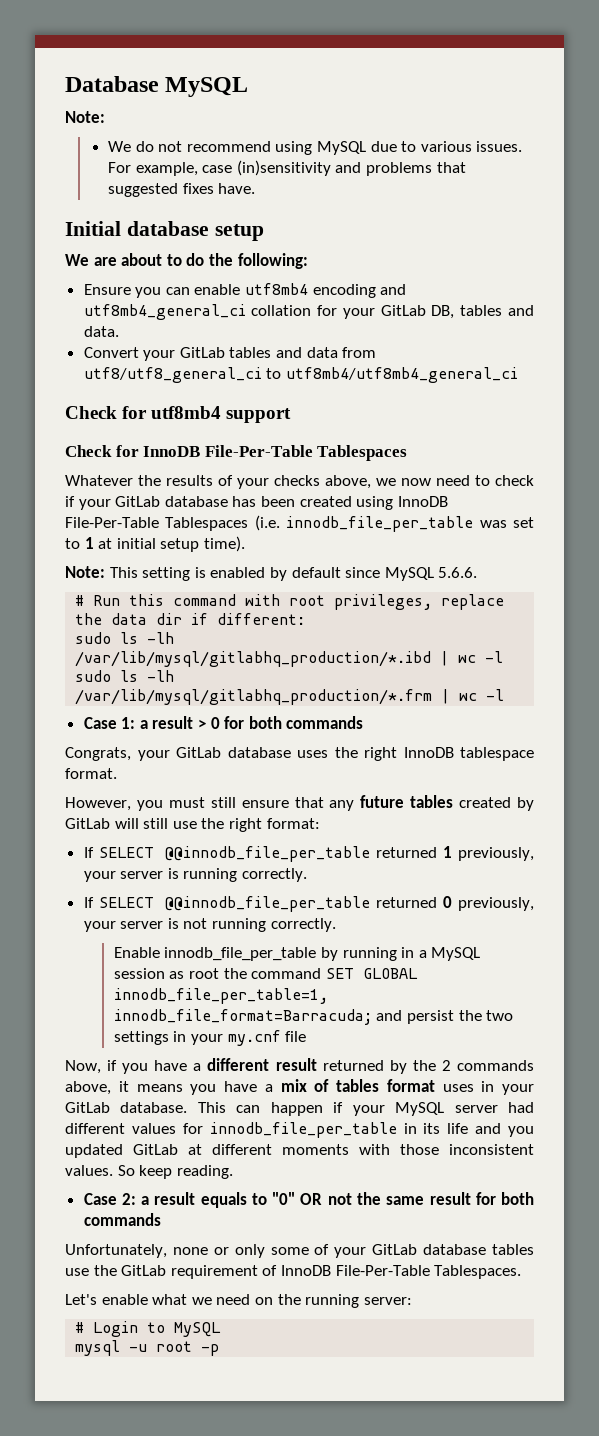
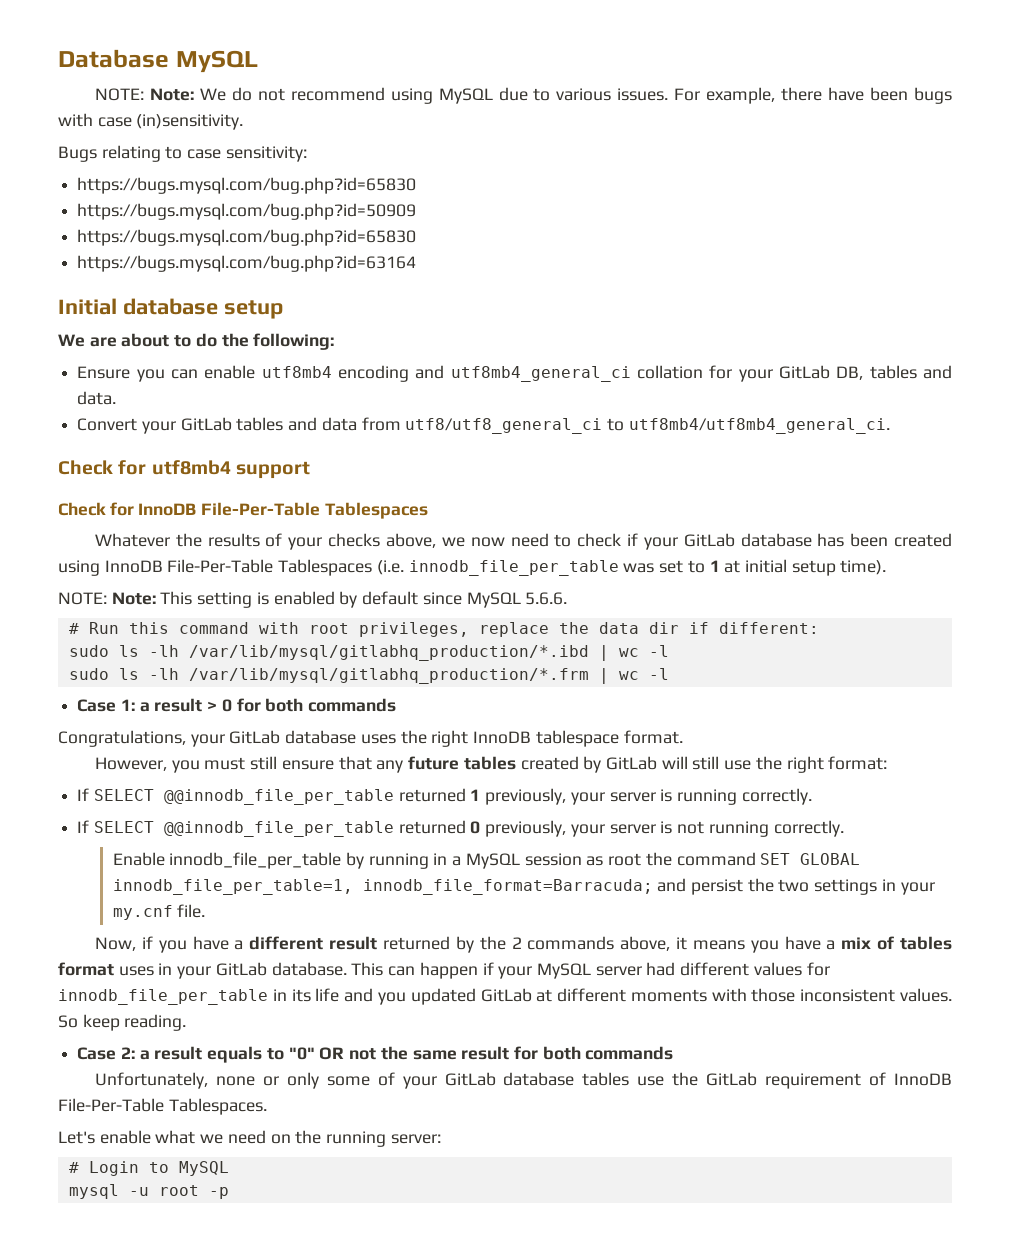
  Database MySQL
- Note:
- We do not recommend using MySQL due to various issues.
+ NOTE: Note: We do not recommend using MySQL due to various issues.
- For example, case (in)sensitivity and problems that suggested fixes have.
+ For example, there have been bugs with case (in)sensitivity.
+ Bugs relating to case sensitivity:
+ https://bugs.mysql.com/bug.php?id=65830
+ https://bugs.mysql.com/bug.php?id=50909
+ https://bugs.mysql.com/bug.php?id=65830
+ https://bugs.mysql.com/bug.php?id=63164
- Convert your GitLab tables and data from utf8/utf8_general_ci to utf8mb4/utf8mb4_general_ci
+ Convert your GitLab tables and data from utf8/utf8_general_ci to utf8mb4/utf8mb4_general_ci.
- Note: This setting is enabled by default since MySQL 5.6.6.
+ NOTE: Note: This setting is enabled by default since MySQL 5.6.6.
- Congrats, your GitLab database uses the right InnoDB tablespace format.
+ Congratulations, your GitLab database uses the right InnoDB tablespace format.
- Enable innodb_file_per_table by running in a MySQL session as root the command SET GLOBAL innodb_file_per_table=1, innodb_file_format=Barracuda; and persist the two settings in your my.cnf file
+ Enable innodb_file_per_table by running in a MySQL session as root the command SET GLOBAL innodb_file_per_table=1, innodb_file_format=Barracuda; and persist the two settings in your my.cnf file.

